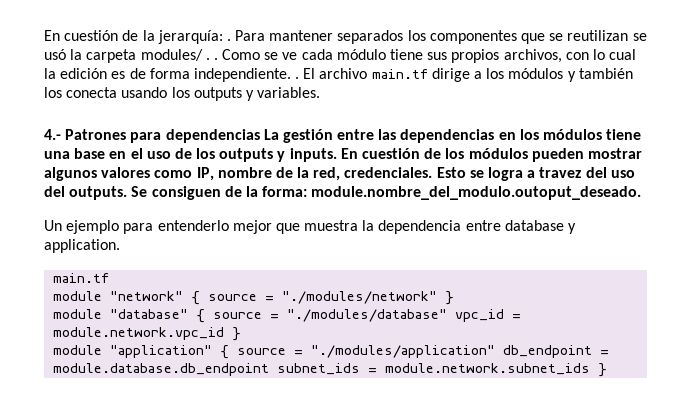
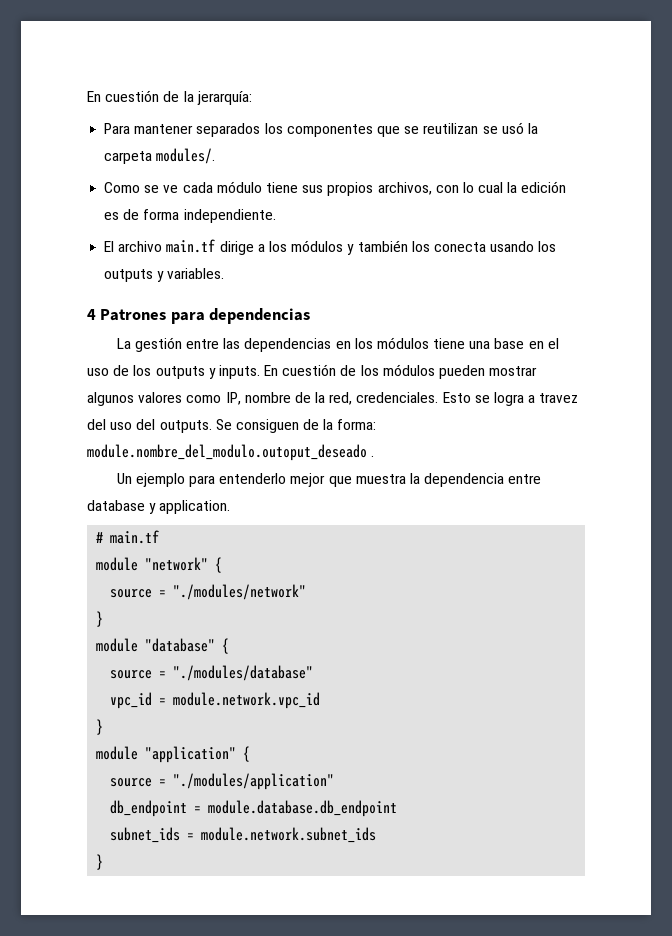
- En cuestión de la jerarquía: . Para mantener separados los componentes que se reutilizan se usó la carpeta modules/ . . Como se ve cada módulo tiene sus propios archivos, con lo cual la edición es de forma independiente. . El archivo main.tf dirige a los módulos y también los conecta usando los outputs y variables.
+ En cuestión de la jerarquía:
+ Para mantener separados los componentes que se reutilizan se usó la carpeta modules/.
+ Como se ve cada módulo tiene sus propios archivos, con lo cual la edición es de forma independiente.
+ El archivo main.tf dirige a los módulos y también los conecta usando los outputs y variables.
- 4.- Patrones para dependencias La gestión entre las dependencias en los módulos tiene una base en el uso de los outputs y inputs.
+ 4 Patrones para dependencias
+ La gestión entre las dependencias en los módulos tiene una base en el uso de los outputs y inputs.
- Se consiguen de la forma: module.nombre_del_modulo.outoput_deseado.
+ Se consiguen de la forma: module.nombre_del_modulo.outoput_deseado .
  Un ejemplo para entenderlo mejor que muestra la dependencia entre database y application.
- main.tf
+ # main.tf
- module "network" { source = "./modules/network" }
+ module "network" {
+ source = "./modules/network"
+ }
- module "database" { source = "./modules/database" vpc_id = module.network.vpc_id }
+ module "database" {
+ source = "./modules/database"
+ vpc_id = module.network.vpc_id
+ }
- module "application" { source = "./modules/application" db_endpoint = module.database.db_endpoint subnet_ids = module.network.subnet_ids }
+ module "application" {
+ source = "./modules/application"
+ db_endpoint = module.database.db_endpoint
+ subnet_ids = module.network.subnet_ids
+ }

